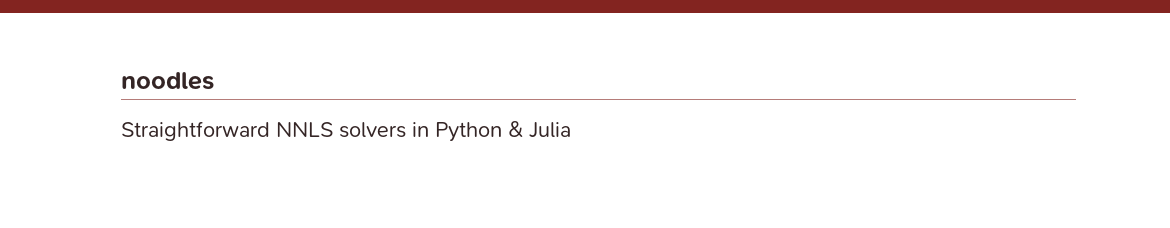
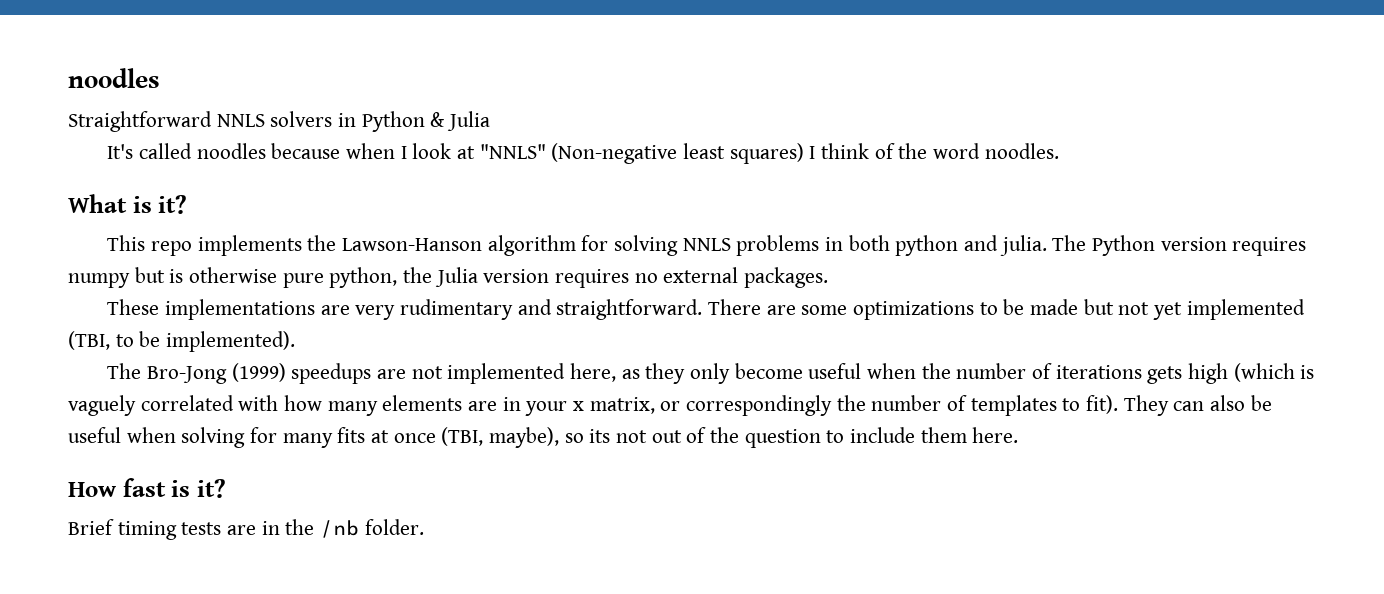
+ It's called noodles because when I look at "NNLS" (Non-negative least squares) I think of the word noodles.
+ What is it?
+ This repo implements the Lawson-Hanson algorithm for solving NNLS problems in both python and julia. The Python version requires numpy but is otherwise pure python, the Julia version requires no external packages.
+ These implementations are very rudimentary and straightforward. There are some optimizations to be made but not yet implemented (TBI, to be implemented).
+ The Bro-Jong (1999) speedups are not implemented here, as they only become useful when the number of iterations gets high (which is vaguely correlated with how many elements are in your x matrix, or correspondingly the number of templates to fit). They can also be useful when solving for many fits at once (TBI, maybe), so its not out of the question to include them here.
+ How fast is it?
+ Brief timing tests are in the /nb folder.

